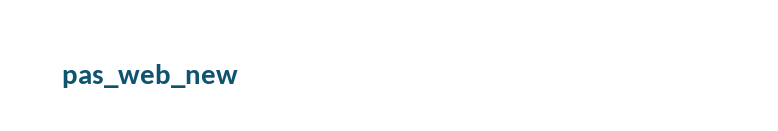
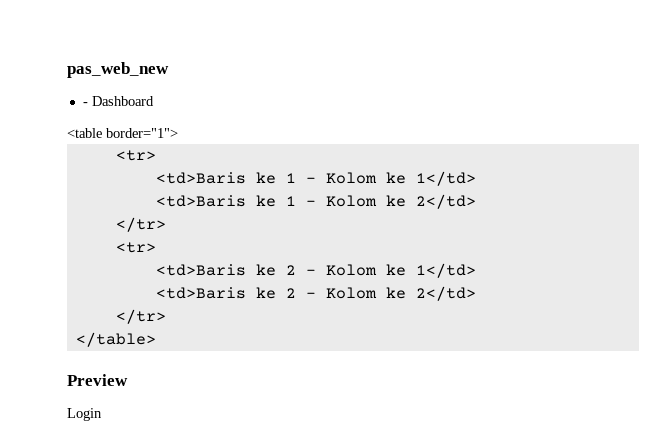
+ - Dashboard
+ <table border="1">
+ <tr>
+ <td>Baris ke 1 - Kolom ke 1</td>
+ <td>Baris ke 1 - Kolom ke 2</td>
+ </tr>
+ <tr>
+ <td>Baris ke 2 - Kolom ke 1</td>
+ <td>Baris ke 2 - Kolom ke 2</td>
+ </tr>
+ </table>
+ Preview
+ Login

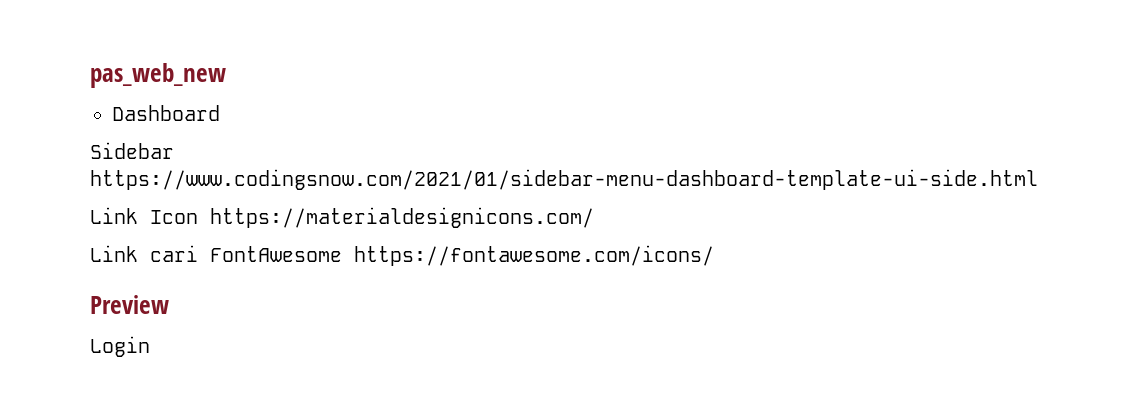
- - Dashboard
+ Dashboard
- <table border="1">
- <tr>
- <td>Baris ke 1 - Kolom ke 1</td>
- <td>Baris ke 1 - Kolom ke 2</td>
- </tr>
- <tr>
- <td>Baris ke 2 - Kolom ke 1</td>
- <td>Baris ke 2 - Kolom ke 2</td>
- </tr>
- </table>
+ Sidebar https://www.codingsnow.com/2021/01/sidebar-menu-dashboard-template-ui-side.html
+ Link Icon https://materialdesignicons.com/
+ Link cari FontAwesome https://fontawesome.com/icons/

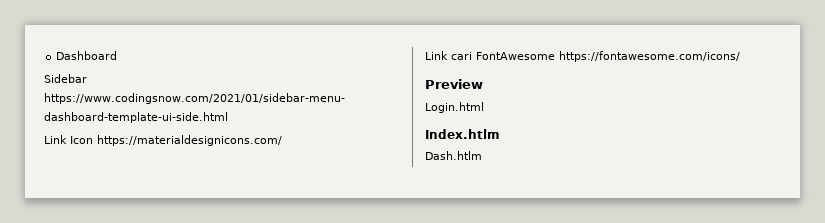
- pas_web_new
- Login
+ Login.html
+ Index.htlm
+ Dash.htlm

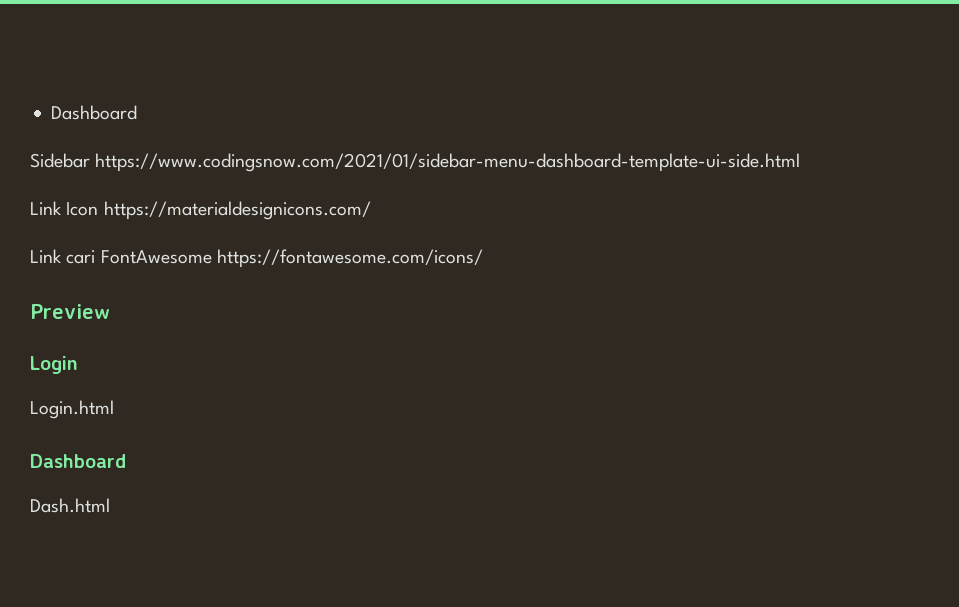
+ Login
  Login.html
- Index.htlm
- Dash.htlm
+ Dashboard
+ Dash.html

